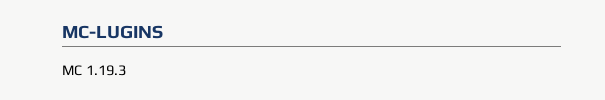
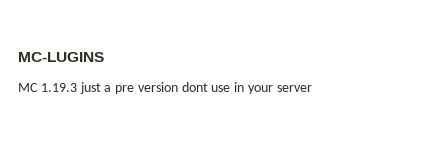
- MC 1.19.3
+ MC 1.19.3 just a pre version dont use in your server

